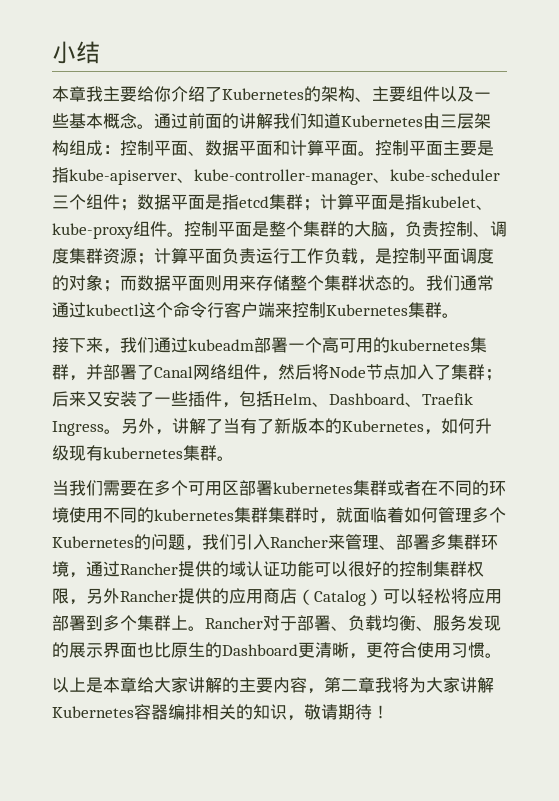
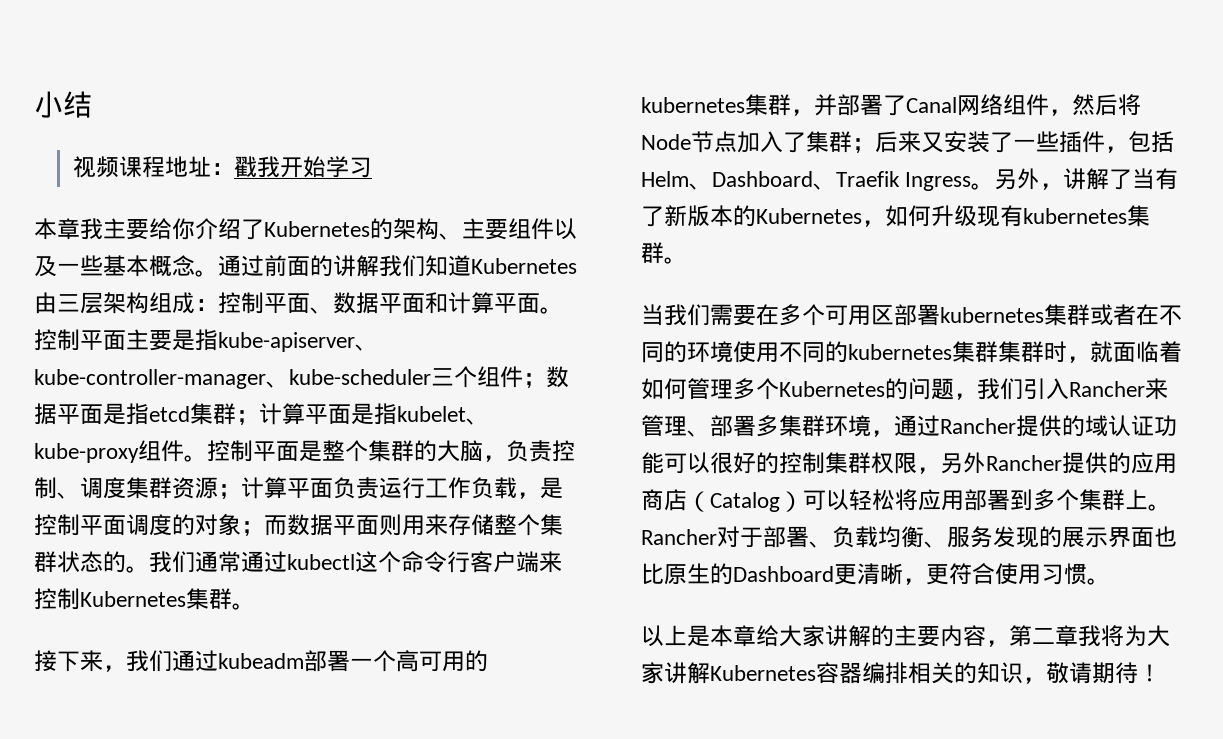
+ 视频课程地址：戳我开始学习

